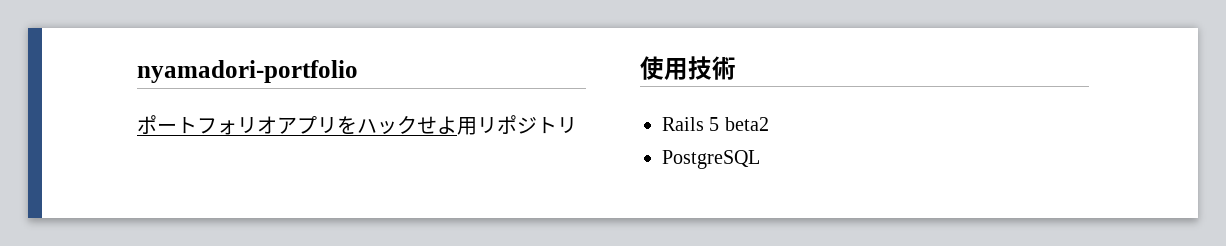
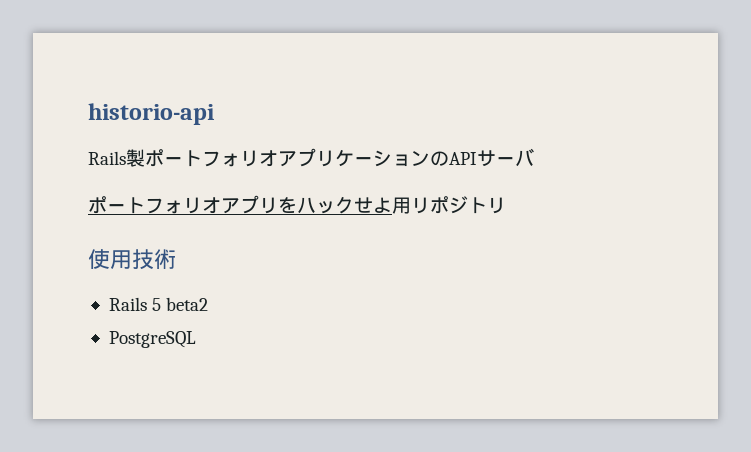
- nyamadori-portfolio
+ historio-api
+ Rails製ポートフォリオアプリケーションのAPIサーバ

